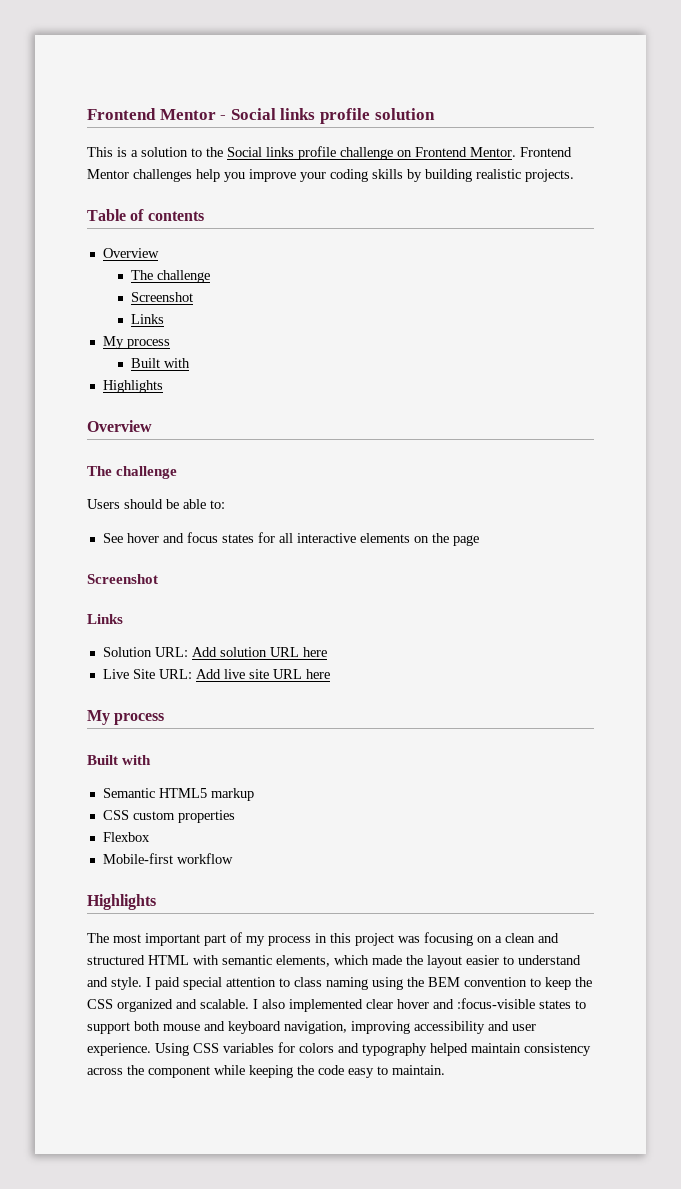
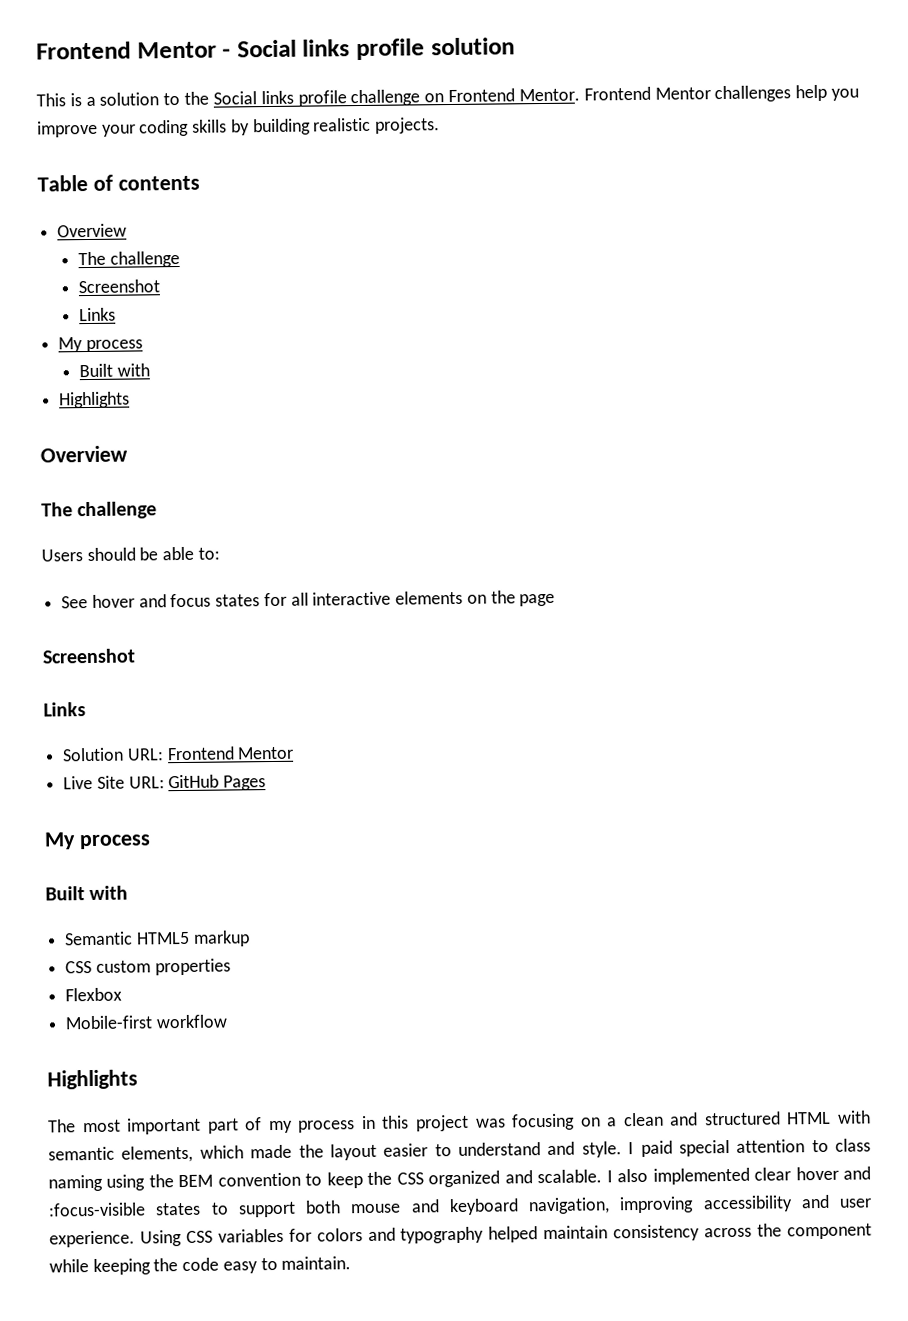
- Solution URL: Add solution URL here
+ Solution URL: Frontend Mentor
- Live Site URL: Add live site URL here
+ Live Site URL: GitHub Pages

